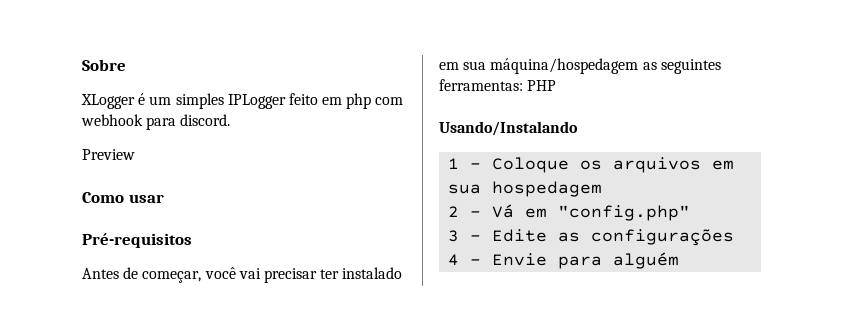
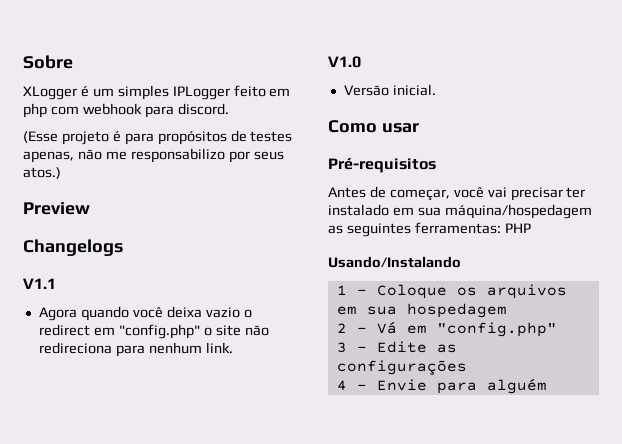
+ (Esse projeto é para propósitos de testes apenas, não me responsabilizo por seus atos.)
  Preview
+ Changelogs
+ V1.1
+ Agora quando você deixa vazio o redirect em "config.php" o site não redireciona para nenhum link.
+ V1.0
+ Versão inicial.

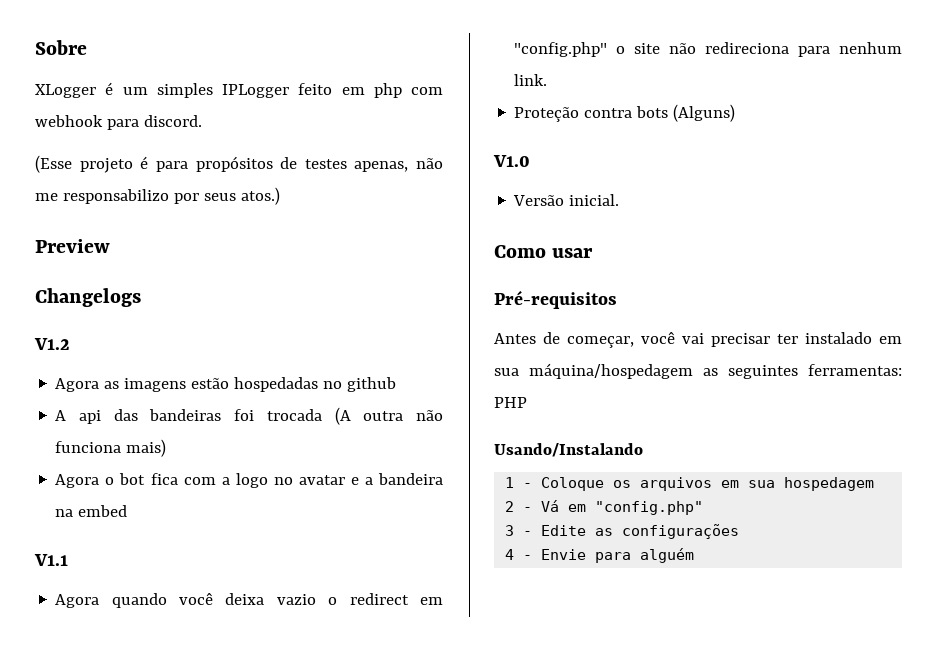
+ V1.2
+ Agora as imagens estão hospedadas no github
+ A api das bandeiras foi trocada (A outra não funciona mais)
+ Agora o bot fica com a logo no avatar e a bandeira na embed
+ Proteção contra bots (Alguns)

